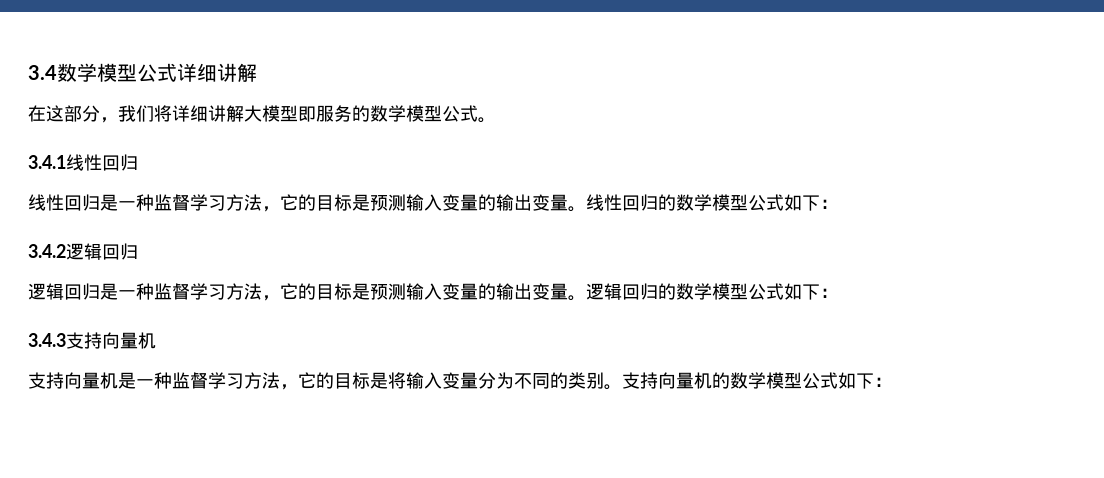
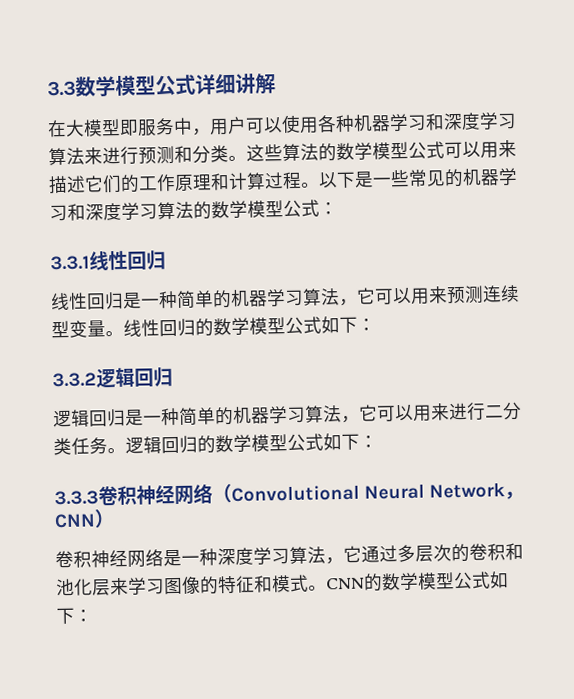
- 3.4数学模型公式详细讲解
+ 3.3数学模型公式详细讲解
- 在这部分，我们将详细讲解大模型即服务的数学模型公式。
- 3.4.1线性回归
+ 在大模型即服务中，用户可以使用各种机器学习和深度学习算法来进行预测和分类。这些算法的数学模型公式可以用来描述它们的工作原理和计算过程。以下是一些常见的机器学习和深度学习算法的数学模型公式：
+ 3.3.1线性回归
- 线性回归是一种监督学习方法，它的目标是预测输入变量的输出变量。
+ 线性回归是一种简单的机器学习算法，它可以用来预测连续型变量。
- 3.4.2逻辑回归
+ 3.3.2逻辑回归
- 逻辑回归是一种监督学习方法，它的目标是预测输入变量的输出变量。
+ 逻辑回归是一种简单的机器学习算法，它可以用来进行二分类任务。
- 3.4.3支持向量机
- 支持向量机是一种监督学习方法，它的目标是将输入变量分为不同的类别。支持向量机的数学模型公式如下：
+ 3.3.3卷积神经网络（Convolutional Neural Network，CNN）
+ 卷积神经网络是一种深度学习算法，它通过多层次的卷积和池化层来学习图像的特征和模式。CNN的数学模型公式如下：

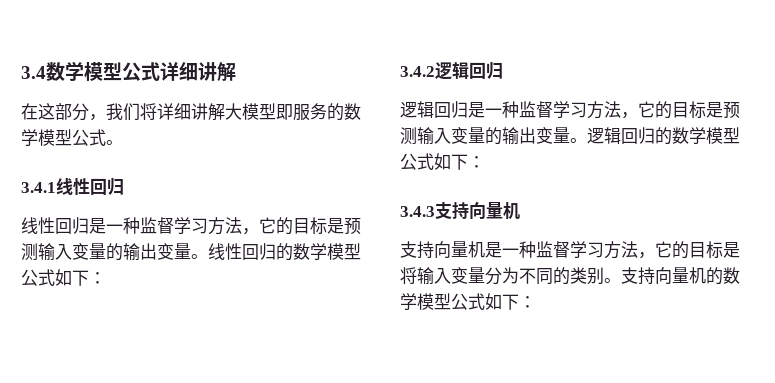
- 3.3数学模型公式详细讲解
+ 3.4数学模型公式详细讲解
- 在大模型即服务中，用户可以使用各种机器学习和深度学习算法来进行预测和分类。这些算法的数学模型公式可以用来描述它们的工作原理和计算过程。以下是一些常见的机器学习和深度学习算法的数学模型公式：
- 3.3.1线性回归
+ 在这部分，我们将详细讲解大模型即服务的数学模型公式。
+ 3.4.1线性回归
- 线性回归是一种简单的机器学习算法，它可以用来预测连续型变量。
+ 线性回归是一种监督学习方法，它的目标是预测输入变量的输出变量。
- 3.3.2逻辑回归
+ 3.4.2逻辑回归
- 逻辑回归是一种简单的机器学习算法，它可以用来进行二分类任务。
+ 逻辑回归是一种监督学习方法，它的目标是预测输入变量的输出变量。
- 3.3.3卷积神经网络（Convolutional Neural Network，CNN）
- 卷积神经网络是一种深度学习算法，它通过多层次的卷积和池化层来学习图像的特征和模式。CNN的数学模型公式如下：
+ 3.4.3支持向量机
+ 支持向量机是一种监督学习方法，它的目标是将输入变量分为不同的类别。支持向量机的数学模型公式如下：

